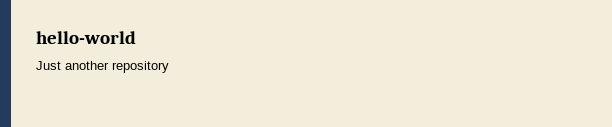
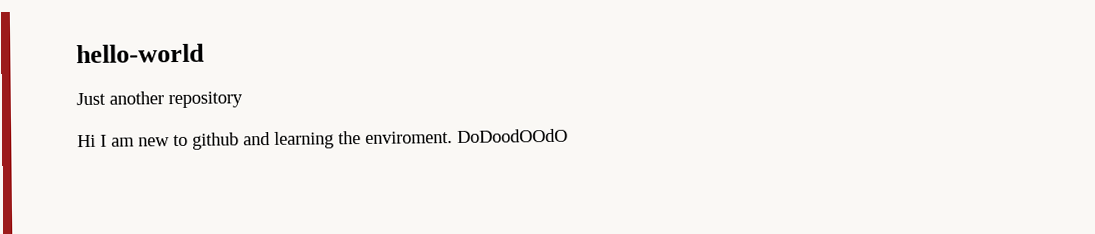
+ Hi I am new to github and learning the enviroment. DoDoodOOdO

